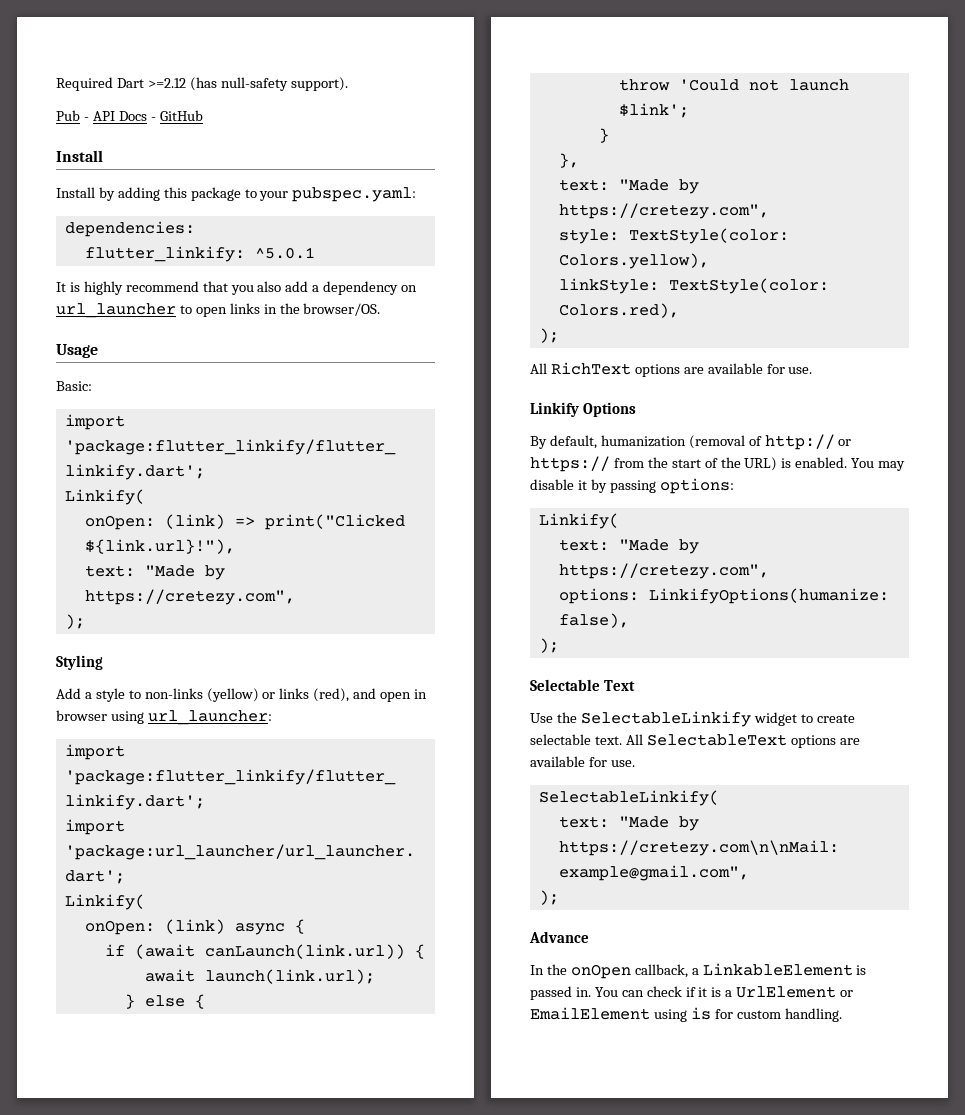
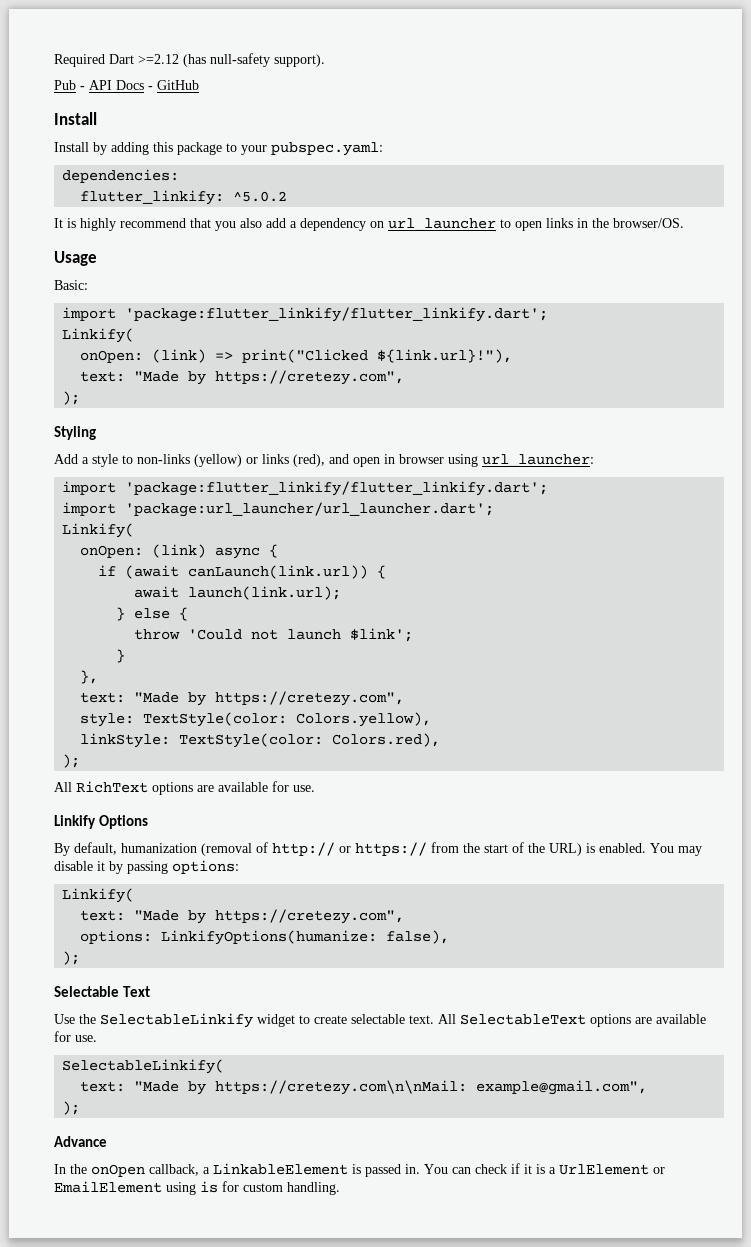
- flutter_linkify: ^5.0.1
+ flutter_linkify: ^5.0.2

